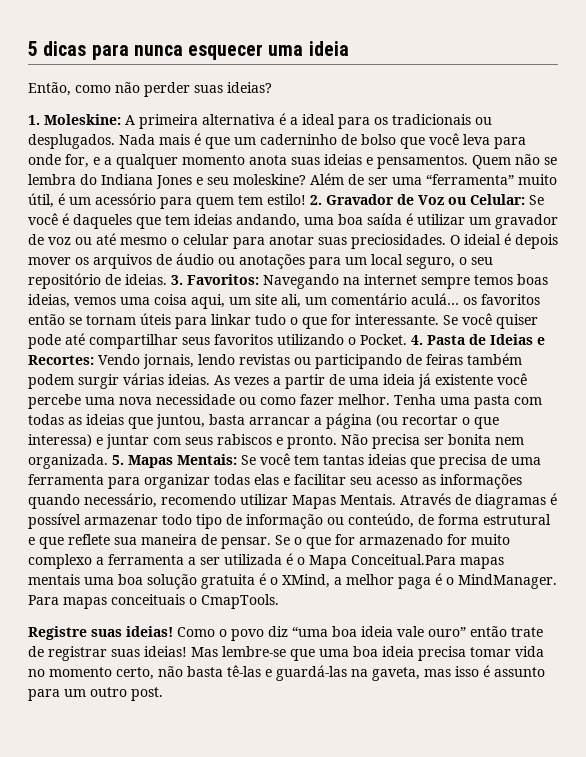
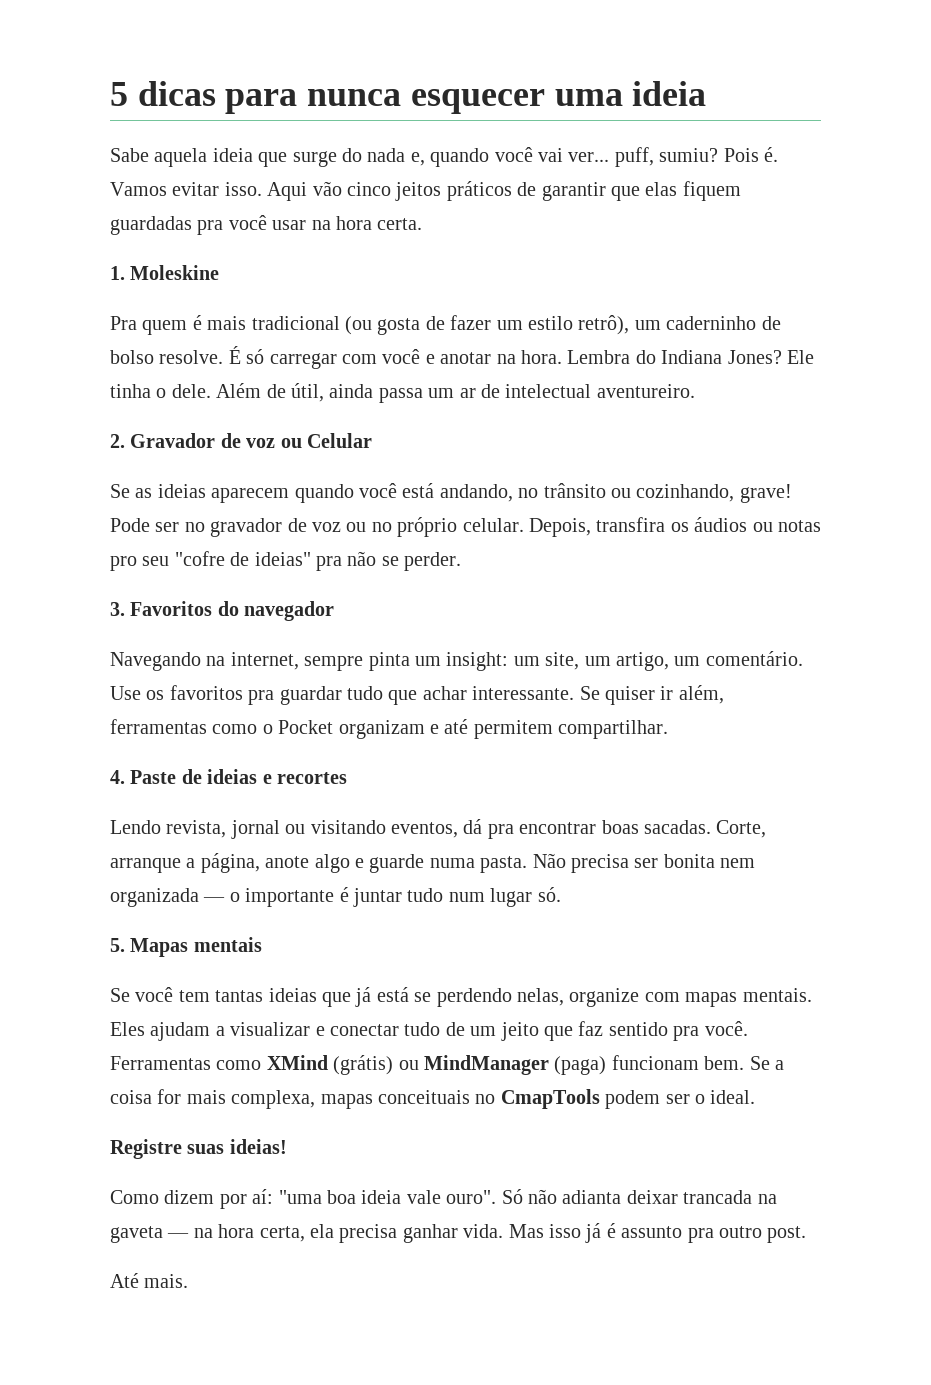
- Então, como não perder suas ideias?
- 1. Moleskine: A primeira alternativa é a ideal para os tradicionais ou desplugados. Nada mais é que um caderninho de bolso que você leva para onde for, e a qualquer momento anota suas ideias e pensamentos. Quem não se lembra do Indiana Jones e seu moleskine? Além de ser uma “ferramenta” muito útil, é um acessório para quem tem estilo! 2. Gravador de Voz ou Celular: Se você é daqueles que tem ideias andando, uma boa saída é utilizar um gravador de voz ou até mesmo o celular para anotar suas preciosidades. O ideial é depois mover os arquivos de áudio ou anotações para um local seguro, o seu repositório de ideias. 3. Favoritos: Navegando na internet sempre temos boas ideias, vemos uma coisa aqui, um site ali, um comentário aculá… os favoritos então se tornam úteis para linkar tudo o que for interessante. Se você quiser pode até compartilhar seus favoritos utilizando o Pocket. 4. Pasta de Ideias e Recortes: Vendo jornais, lendo revistas ou participando de feiras também podem surgir várias ideias. As vezes a partir de uma ideia já existente você percebe uma nova necessidade ou como fazer melhor. Tenha uma pasta com todas as ideias que juntou, basta arrancar a página (ou recortar o que interessa) e juntar com seus rabiscos e pronto.
+ Sabe aquela ideia que surge do nada e, quando você vai ver... puff, sumiu? Pois é. Vamos evitar isso. Aqui vão cinco jeitos práticos de garantir que elas fiquem guardadas pra você usar na hora certa.
+ 1. Moleskine
+ Pra quem é mais tradicional (ou gosta de fazer um estilo retrô), um caderninho de bolso resolve. É só carregar com você e anotar na hora. Lembra do Indiana Jones? Ele tinha o dele. Além de útil, ainda passa um ar de intelectual aventureiro.
+ 2. Gravador de voz ou Celular
+ Se as ideias aparecem quando você está andando, no trânsito ou cozinhando, grave! Pode ser no gravador de voz ou no próprio celular. Depois, transfira os áudios ou notas pro seu "cofre de ideias" pra não se perder.
+ 3. Favoritos do navegador
+ Navegando na internet, sempre pinta um insight: um site, um artigo, um comentário. Use os favoritos pra guardar tudo que achar interessante. Se quiser ir além, ferramentas como o Pocket organizam e até permitem compartilhar.
+ 4. Paste de ideias e recortes
+ Lendo revista, jornal ou visitando eventos, dá pra encontrar boas sacadas. Corte, arranque a página, anote algo e guarde numa pasta.
- Não precisa ser bonita nem organizada. 5. Mapas Mentais: Se você tem tantas ideias que precisa de uma ferramenta para organizar todas elas e facilitar seu acesso as informações quando necessário, recomendo utilizar Mapas Mentais. Através de diagramas é possível armazenar todo tipo de informação ou conteúdo, de forma estrutural e que reflete sua maneira de pensar. Se o que for armazenado for muito complexo a ferramenta a ser utilizada é o Mapa Conceitual.Para mapas mentais uma boa solução gratuita é o XMind, a melhor paga é o MindManager. Para mapas conceituais o CmapTools.
- Registre suas ideias! Como o povo diz “uma boa ideia vale ouro” então trate de registrar suas ideias! Mas lembre-se que uma boa ideia precisa tomar vida no momento certo, não basta tê-las e guardá-las na gaveta, mas isso é assunto para um outro post.
+ Não precisa ser bonita nem organizada — o importante é juntar tudo num lugar só.
+ 5. Mapas mentais
+ Se você tem tantas ideias que já está se perdendo nelas, organize com mapas mentais. Eles ajudam a visualizar e conectar tudo de um jeito que faz sentido pra você. Ferramentas como XMind (grátis) ou MindManager (paga) funcionam bem. Se a coisa for mais complexa, mapas conceituais no CmapTools podem ser o ideal.
+ Registre suas ideias!
+ Como dizem por aí: "uma boa ideia vale ouro". Só não adianta deixar trancada na gaveta — na hora certa, ela precisa ganhar vida. Mas isso já é assunto pra outro post.
+ Até mais.

